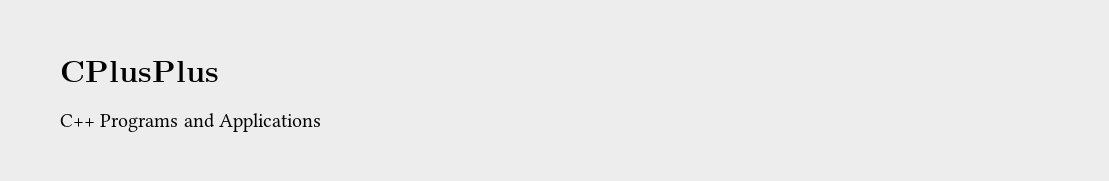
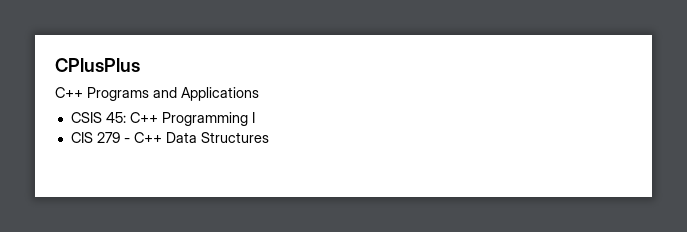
+ CSIS 45: C++ Programming I
+ CIS 279 - C++ Data Structures

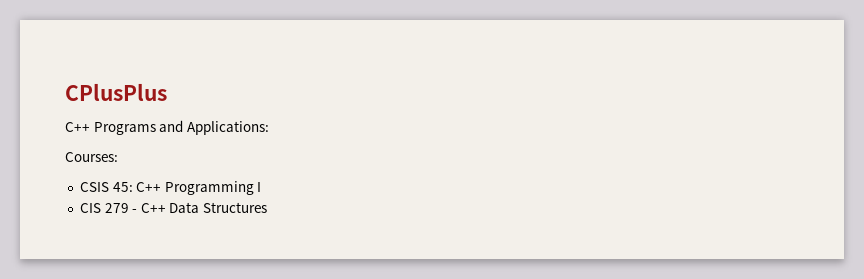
- C++ Programs and Applications
+ C++ Programs and Applications:
+ Courses:

